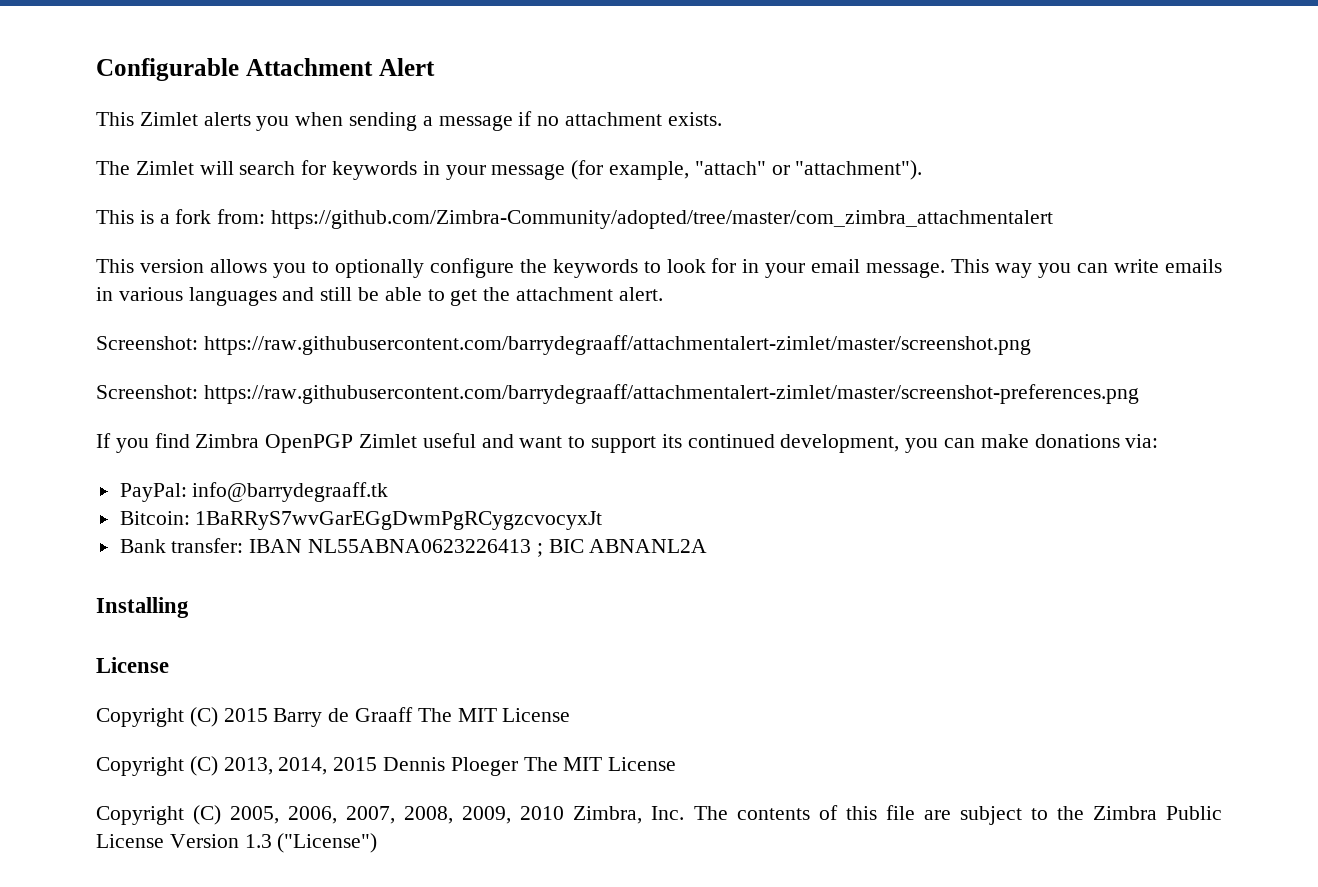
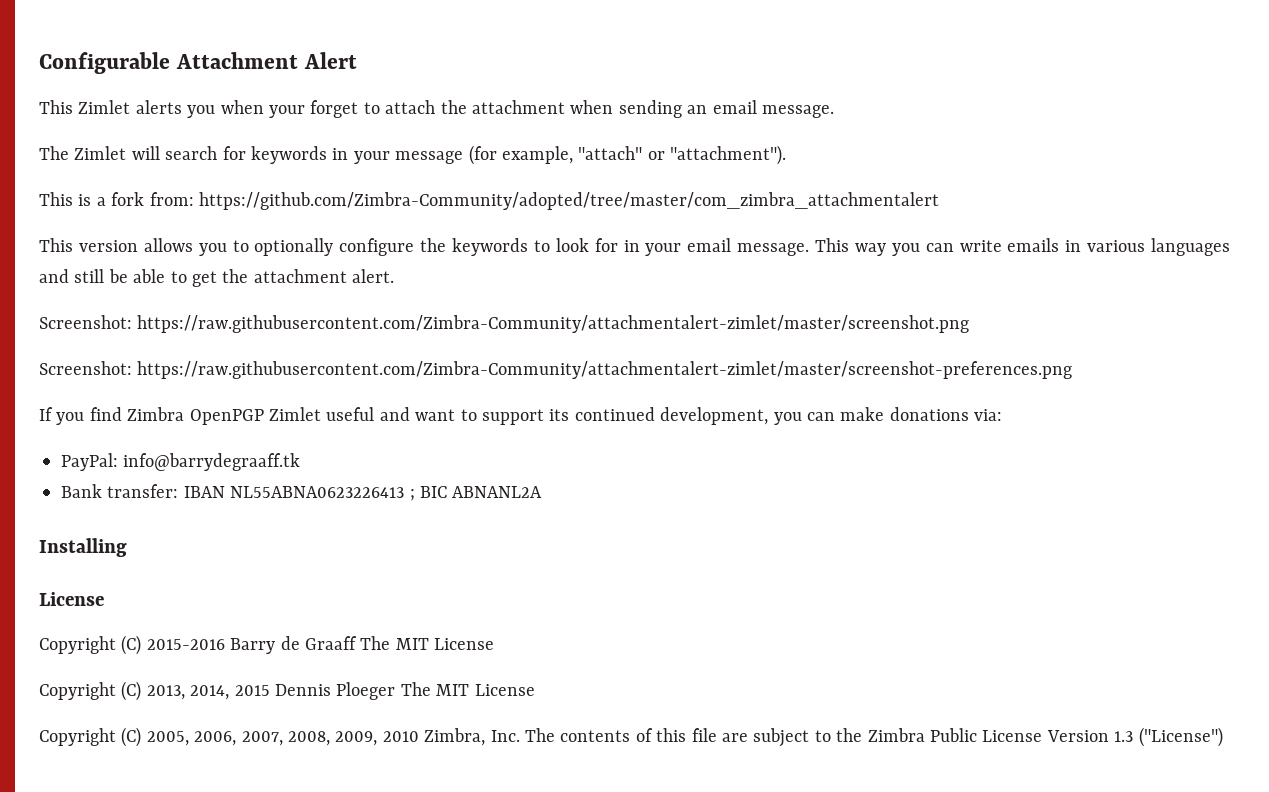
- This Zimlet alerts you when sending a message if no attachment exists.
+ This Zimlet alerts you when your forget to attach the attachment when sending an email message.
- Screenshot: https://raw.githubusercontent.com/barrydegraaff/attachmentalert-zimlet/master/screenshot.png
- Screenshot: https://raw.githubusercontent.com/barrydegraaff/attachmentalert-zimlet/master/screenshot-preferences.png
+ Screenshot: https://raw.githubusercontent.com/Zimbra-Community/attachmentalert-zimlet/master/screenshot.png
+ Screenshot: https://raw.githubusercontent.com/Zimbra-Community/attachmentalert-zimlet/master/screenshot-preferences.png
- Bitcoin: 1BaRRyS7wvGarEGgDwmPgRCygzcvocyxJt
- Copyright (C) 2015 Barry de Graaff The MIT License
+ Copyright (C) 2015-2016 Barry de Graaff The MIT License

